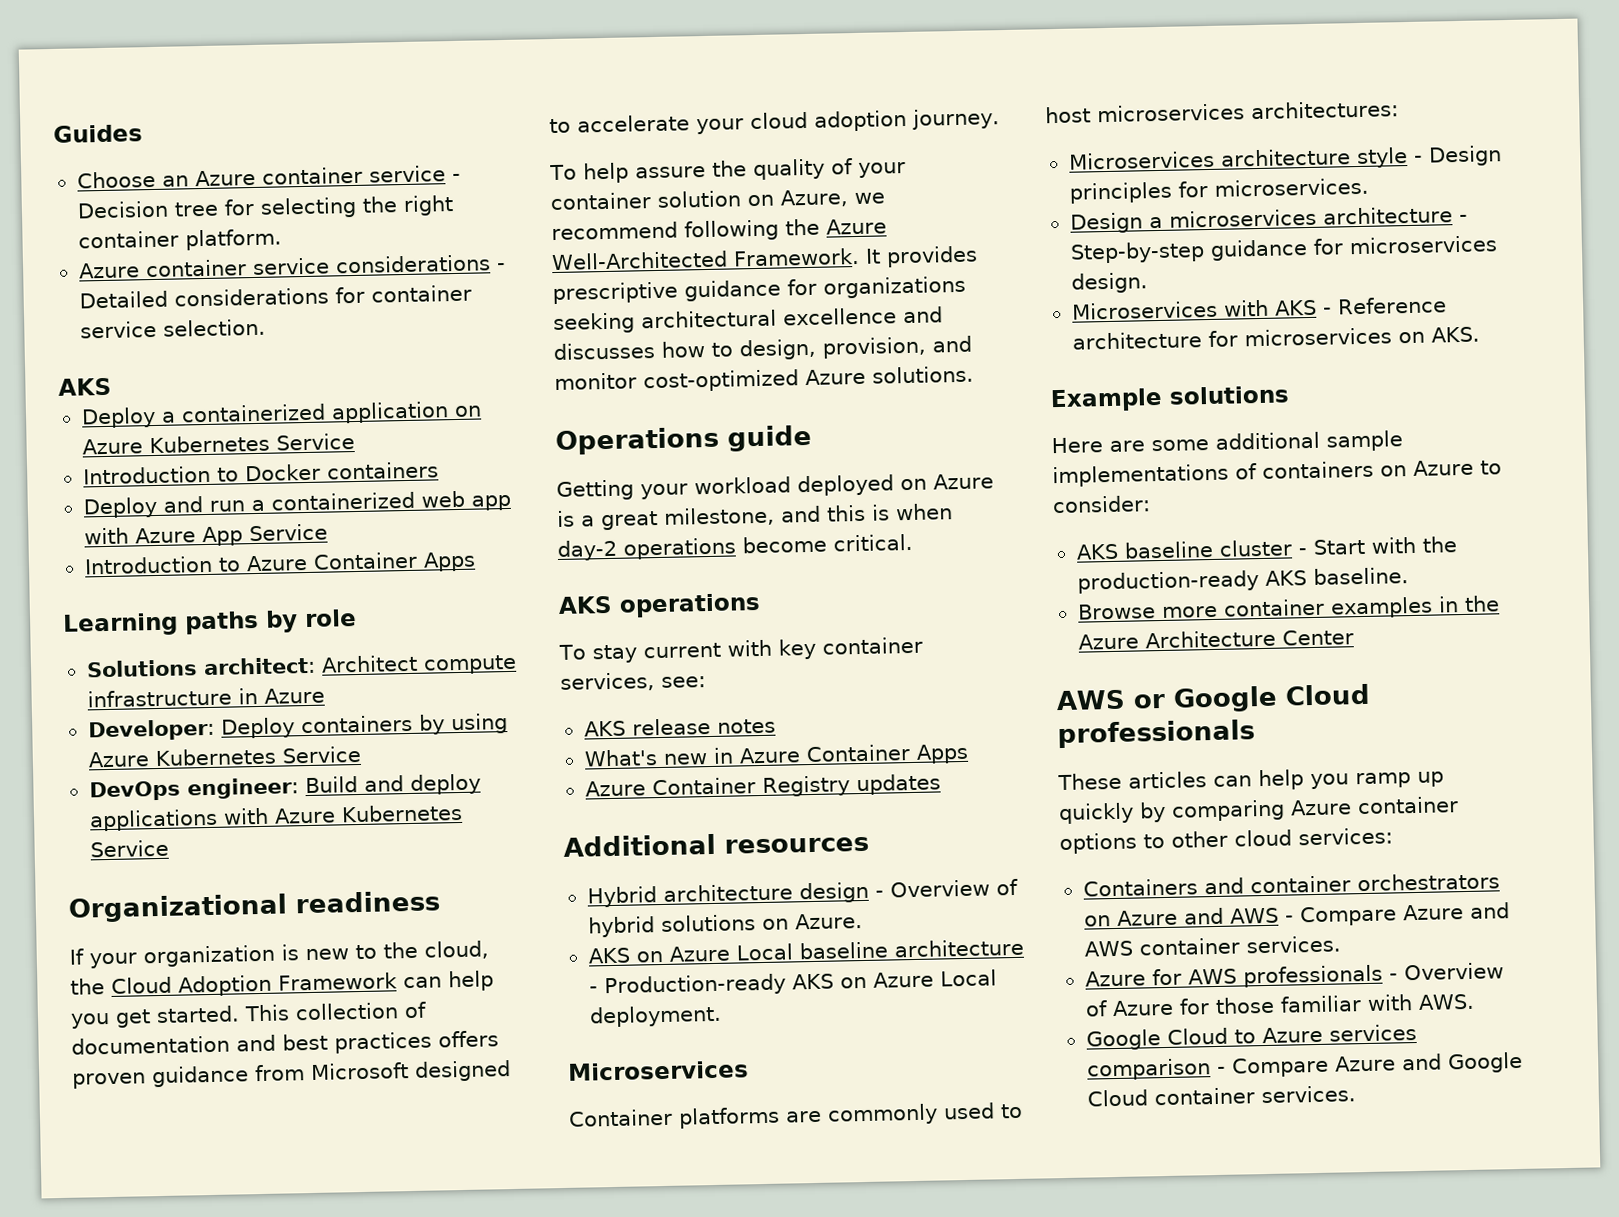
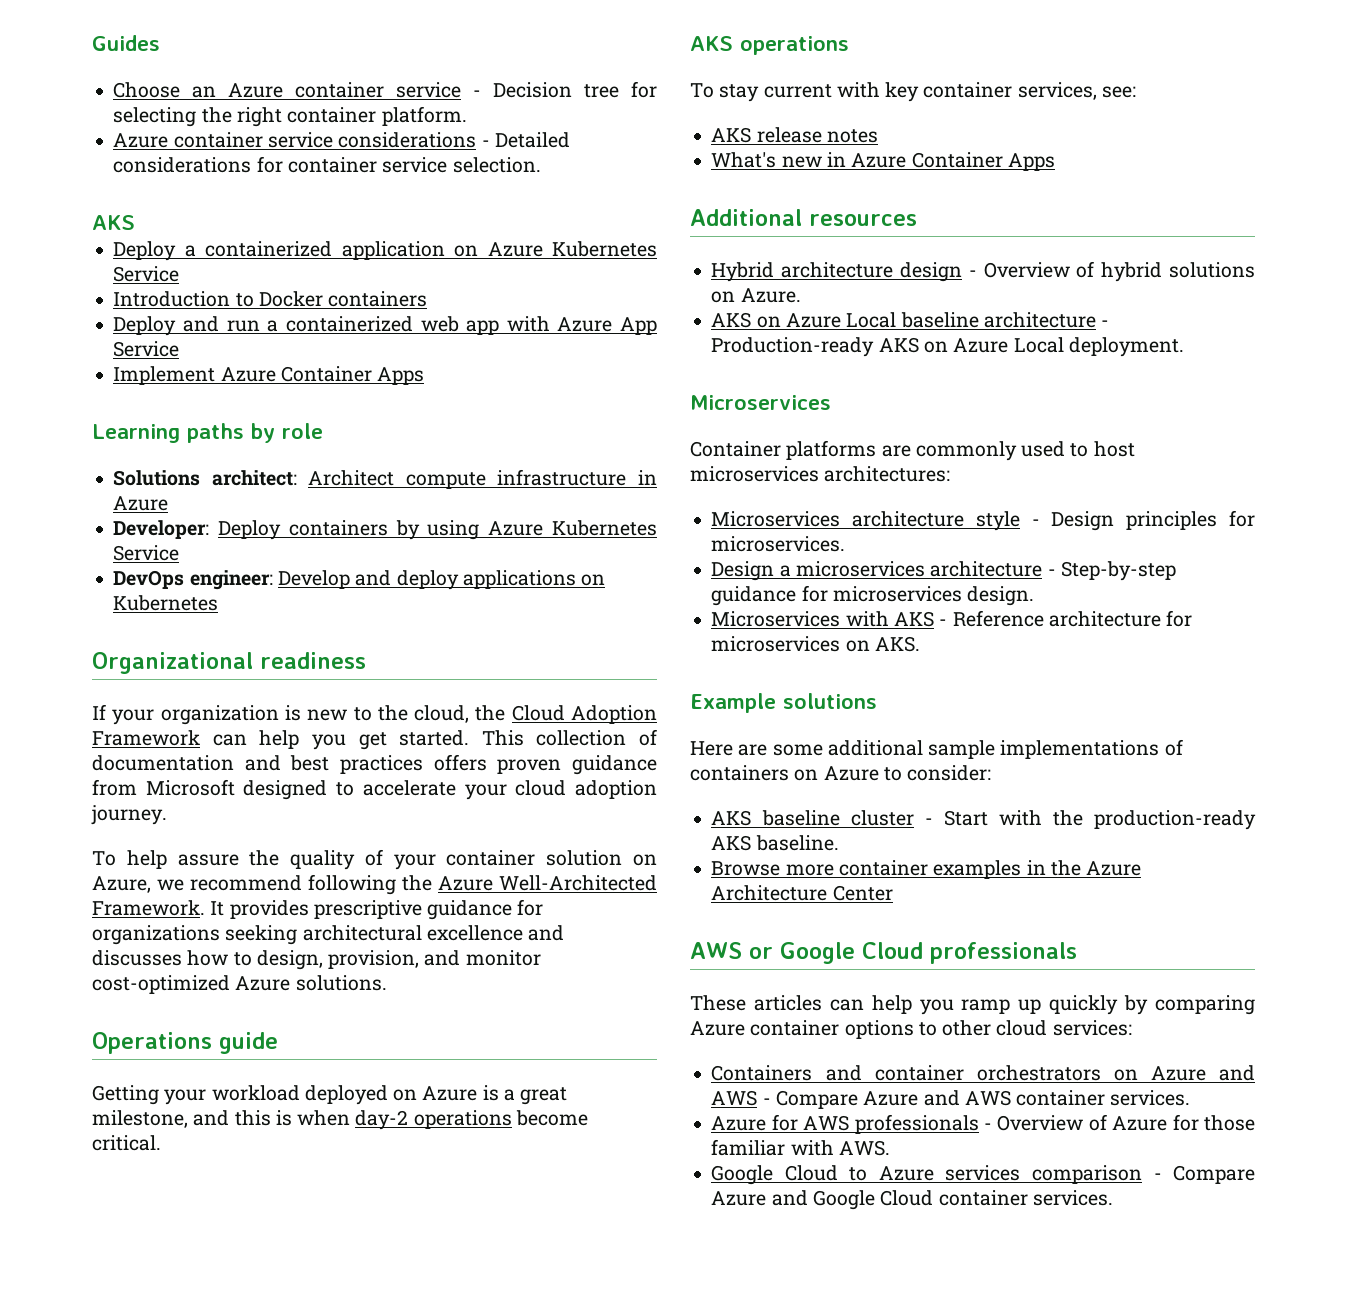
- Introduction to Azure Container Apps
+ Implement Azure Container Apps
- DevOps engineer: Build and deploy applications with Azure Kubernetes Service
+ DevOps engineer: Develop and deploy applications on Kubernetes
- Azure Container Registry updates

